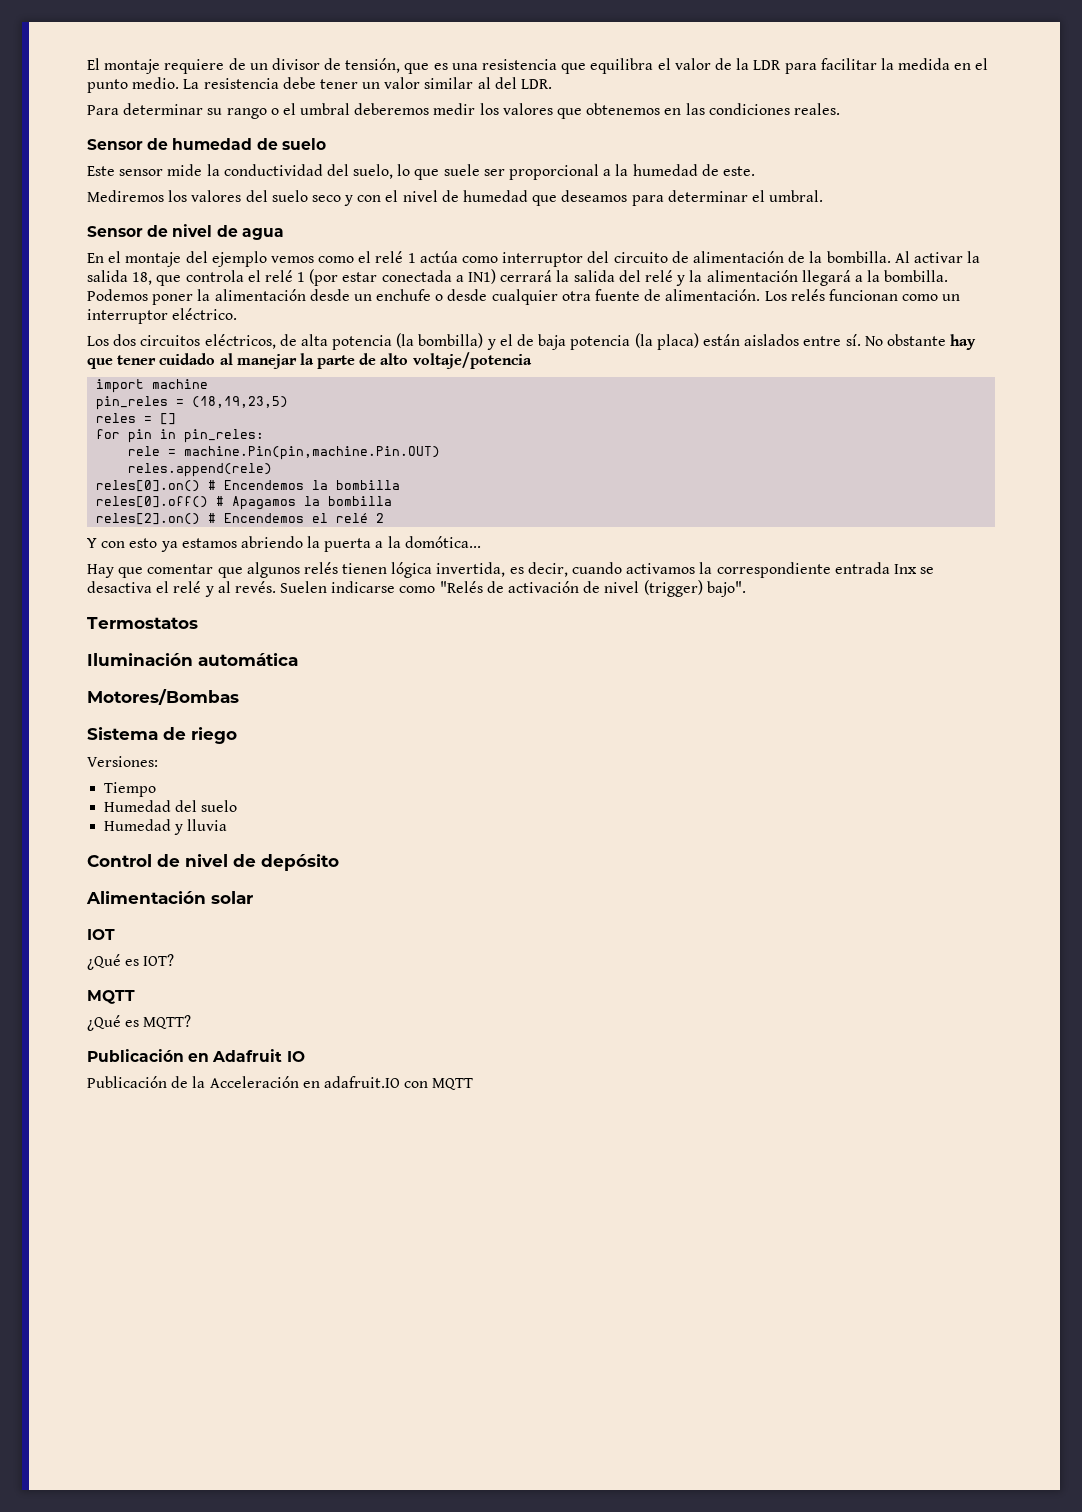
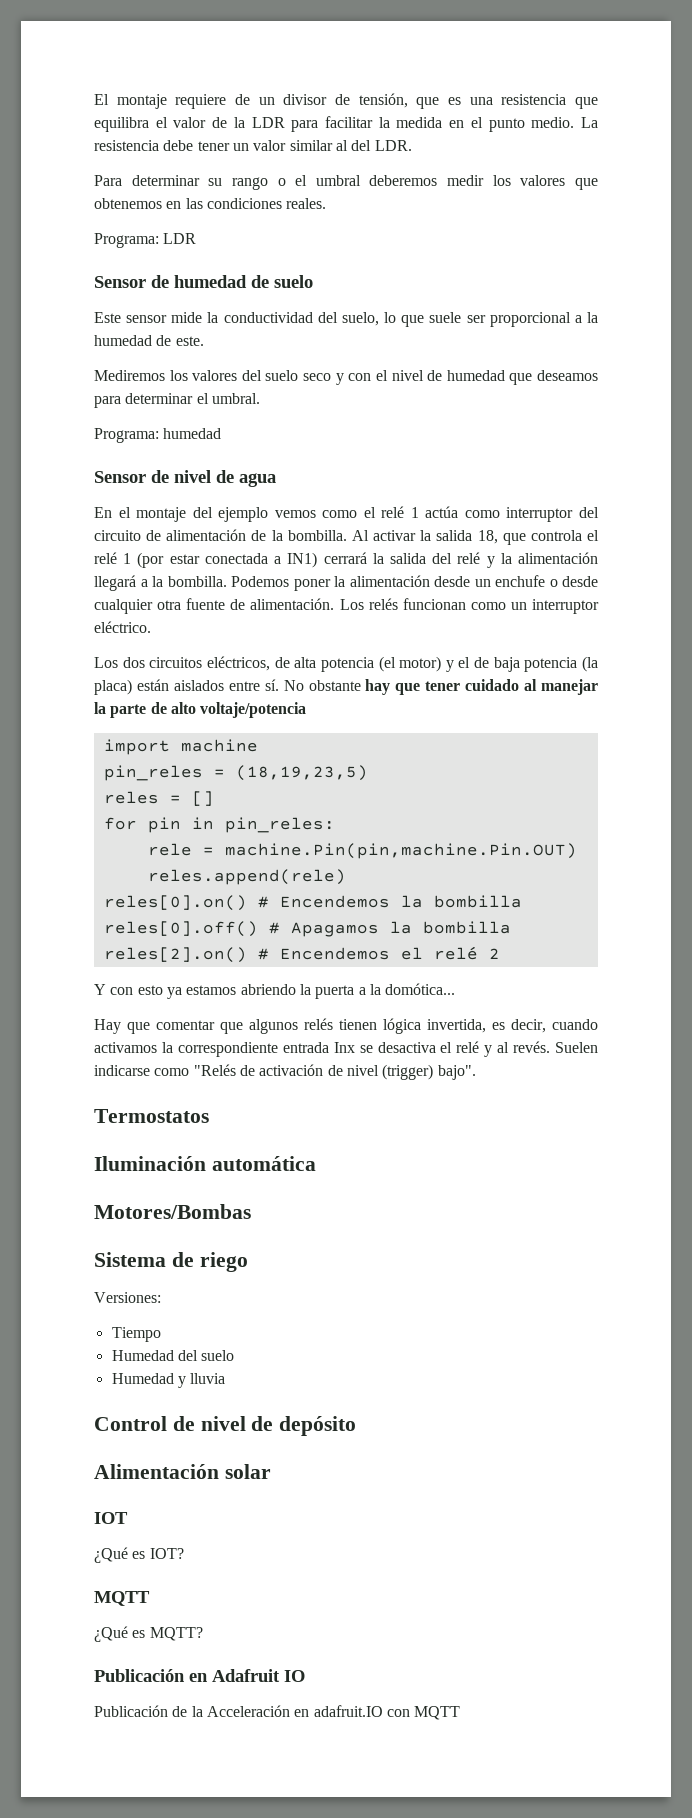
+ Programa: LDR
+ Programa: humedad
- Los dos circuitos eléctricos, de alta potencia (la bombilla) y el de baja potencia (la placa) están aislados entre sí.
+ Los dos circuitos eléctricos, de alta potencia (el motor) y el de baja potencia (la placa) están aislados entre sí.

